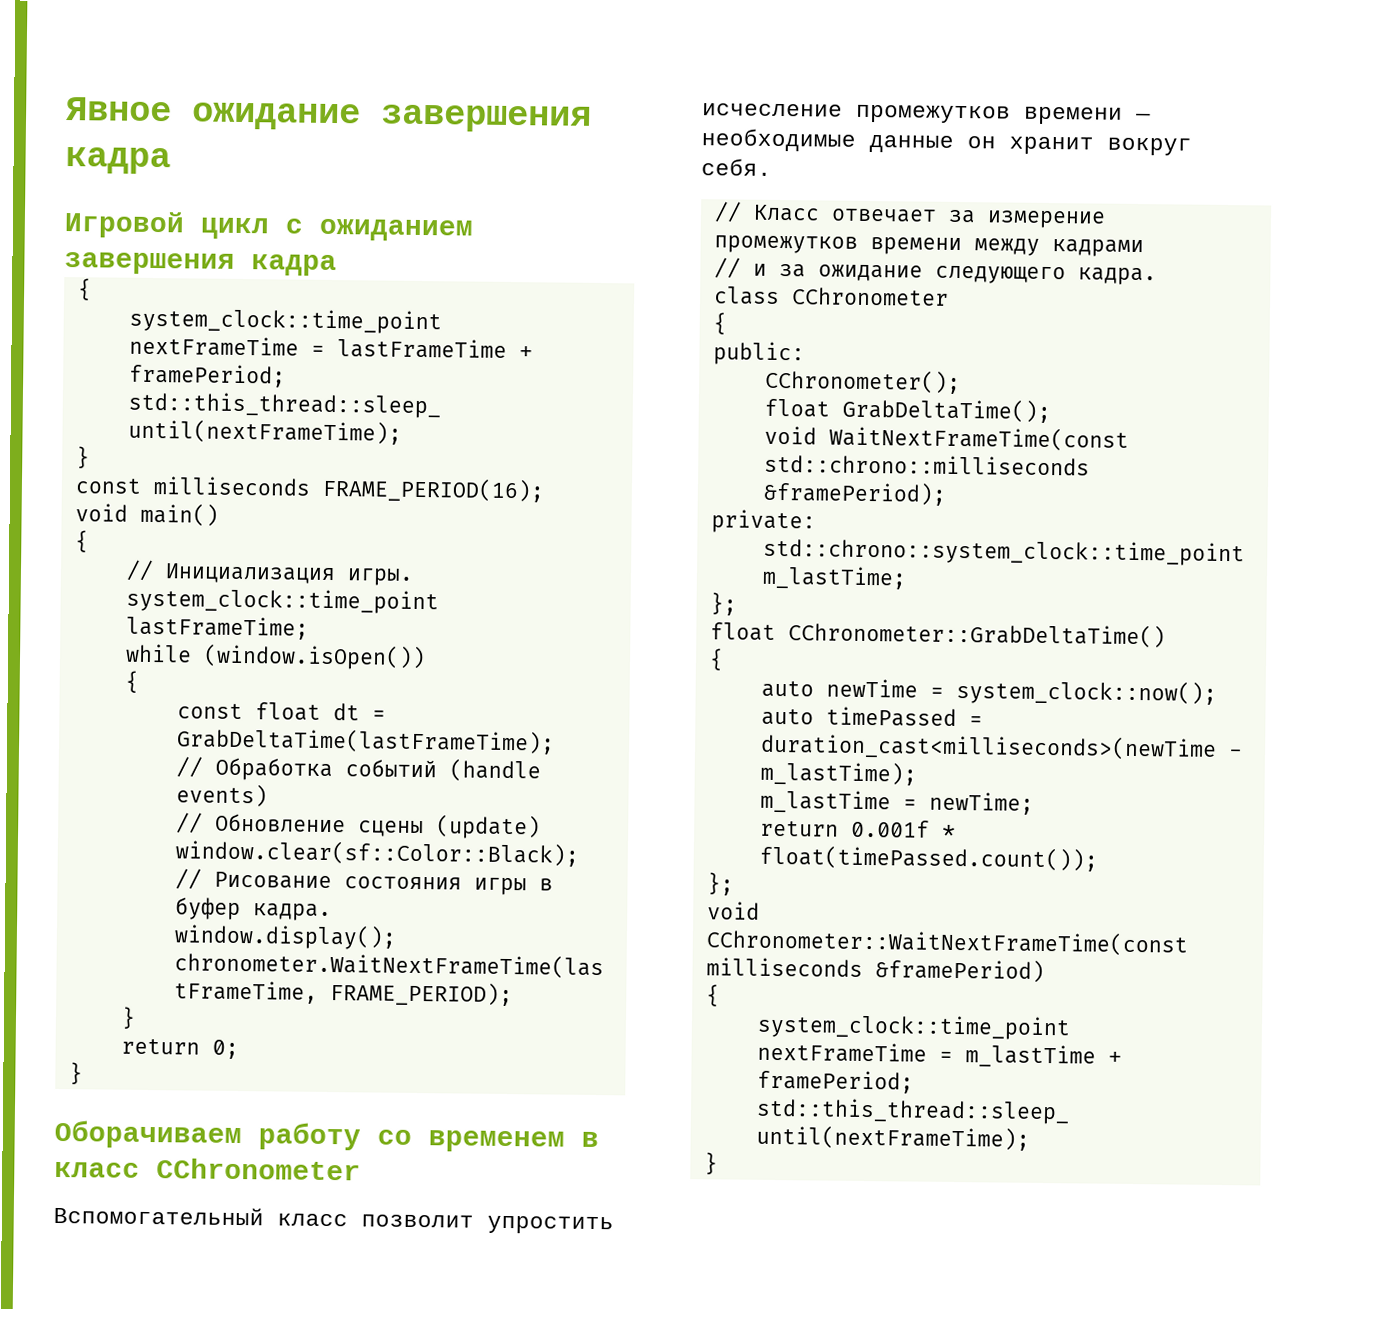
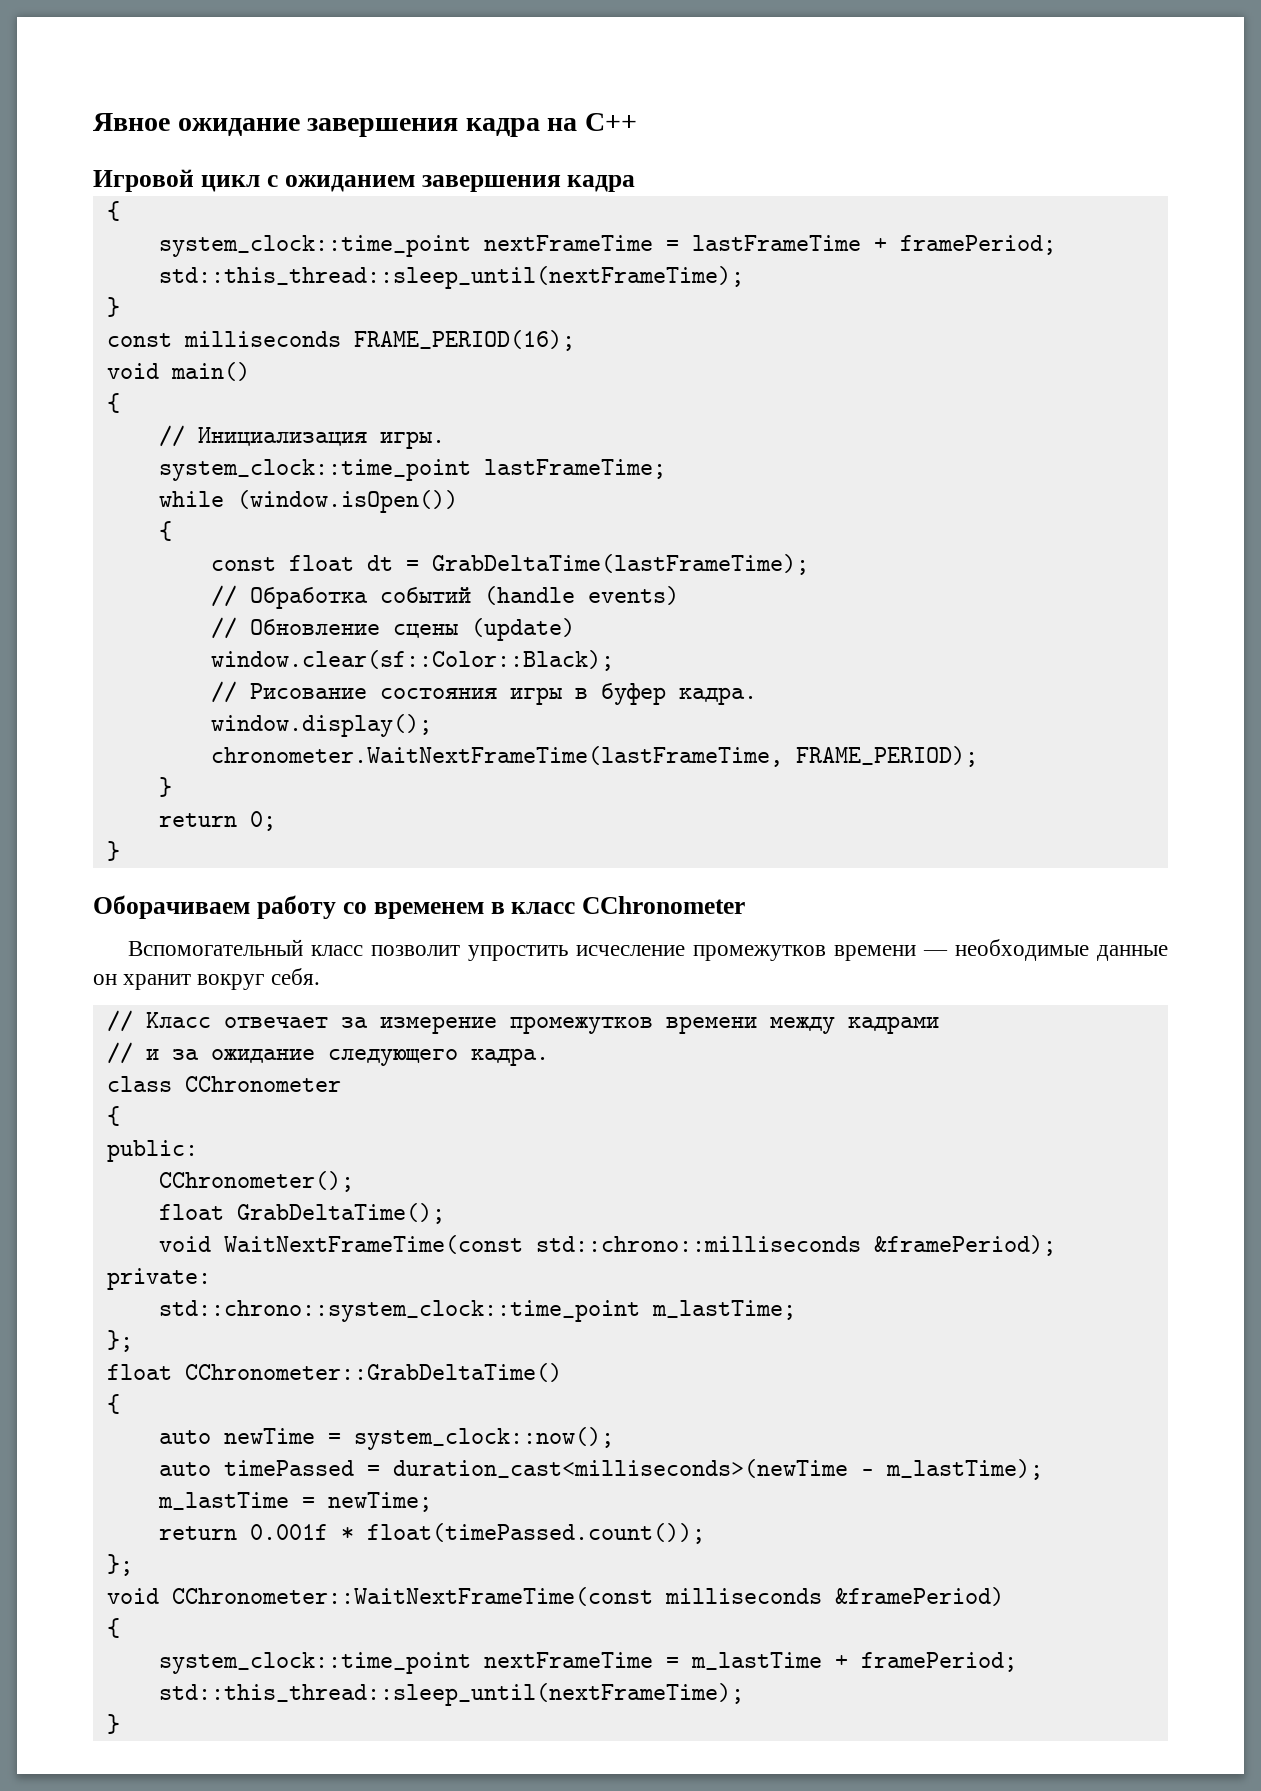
- Явное ожидание завершения кадра
+ Явное ожидание завершения кадра на C++

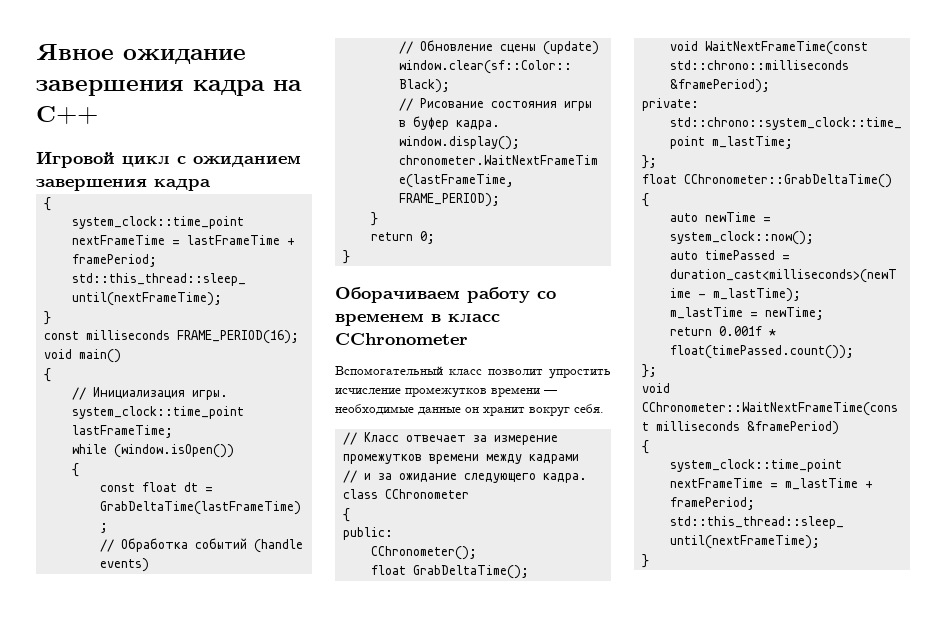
- Вспомогательный класс позволит упростить исчесление промежутков времени — необходимые данные он хранит вокруг себя.
+ Вспомогательный класс позволит упростить исчисление промежутков времени — необходимые данные он хранит вокруг себя.

